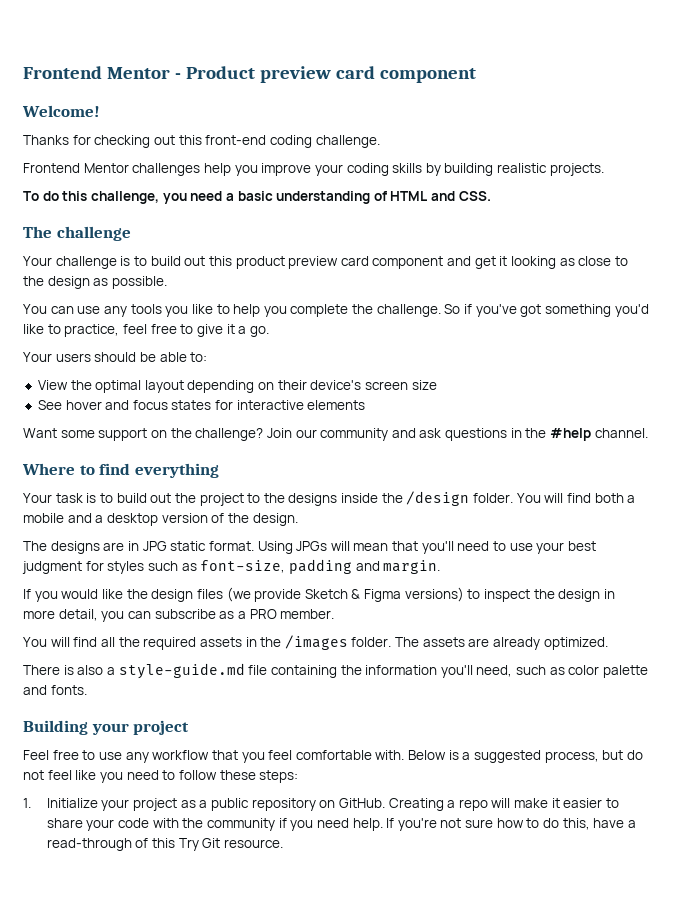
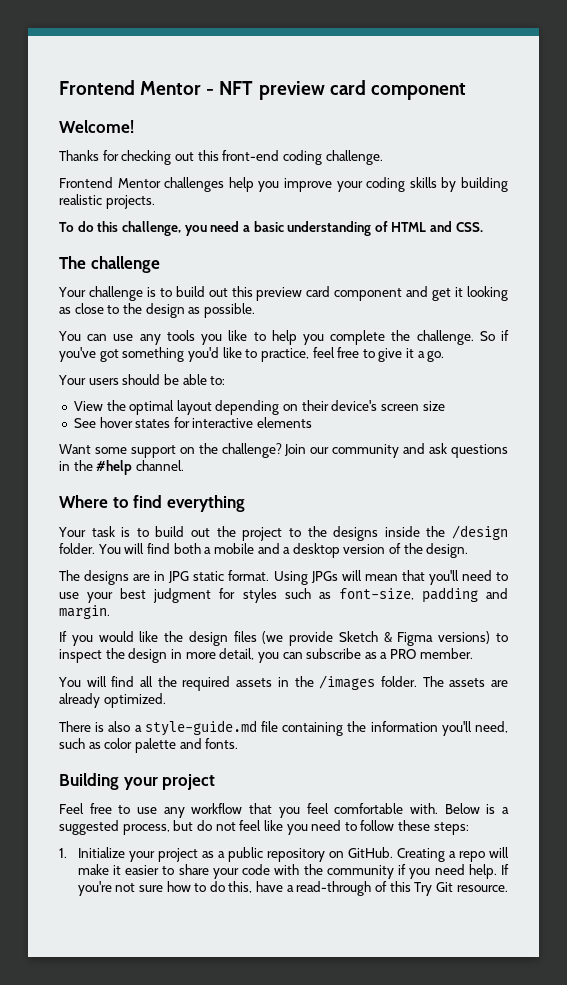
- Frontend Mentor - Product preview card component
+ Frontend Mentor - NFT preview card component
- Your challenge is to build out this product preview card component and get it looking as close to the design as possible.
+ Your challenge is to build out this preview card component and get it looking as close to the design as possible.
- See hover and focus states for interactive elements
+ See hover states for interactive elements

